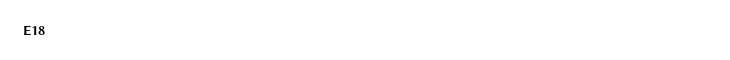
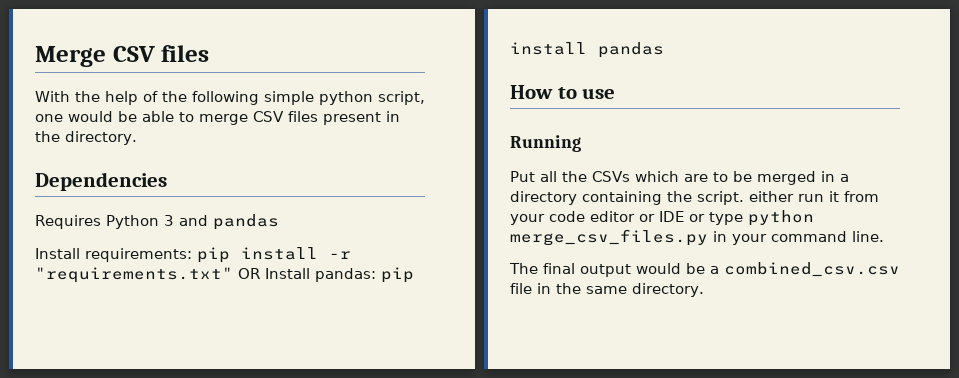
- E18
+ Merge CSV files
+ With the help of the following simple python script, one would be able to merge CSV files present in the directory.
+ Dependencies
+ Requires Python 3 and pandas
+ Install requirements: pip install -r "requirements.txt" OR Install pandas: pip install pandas
+ How to use
+ Running
+ Put all the CSVs which are to be merged in a directory containing the script. either run it from your code editor or IDE or type python merge_csv_files.py in your command line.
+ The final output would be a combined_csv.csv file in the same directory.

